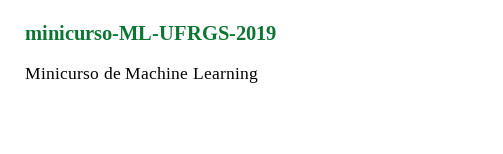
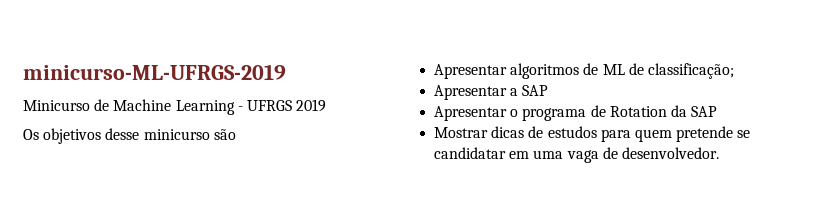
- Minicurso de Machine Learning
+ Minicurso de Machine Learning - UFRGS 2019
+ Os objetivos desse minicurso são
+ Apresentar algoritmos de ML de classificação;
+ Apresentar a SAP
+ Apresentar o programa de Rotation da SAP
+ Mostrar dicas de estudos para quem pretende se candidatar em uma vaga de desenvolvedor.

